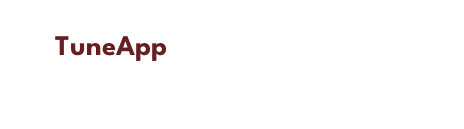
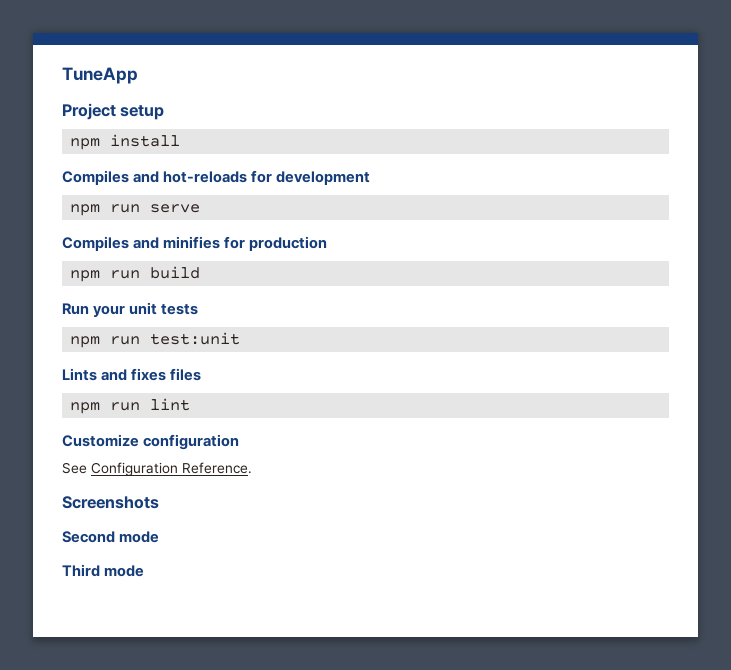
+ Project setup
+ npm install
+ Compiles and hot-reloads for development
+ npm run serve
+ Compiles and minifies for production
+ npm run build
+ Run your unit tests
+ npm run test:unit
+ Lints and fixes files
+ npm run lint
+ Customize configuration
+ See Configuration Reference.
+ Screenshots
+ Second mode
+ Third mode

